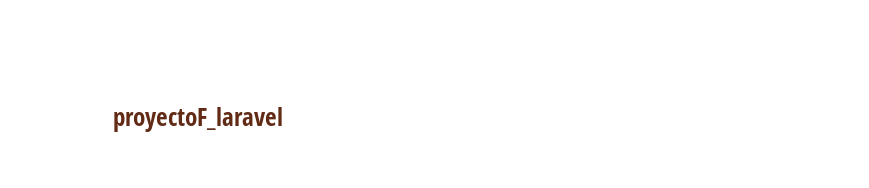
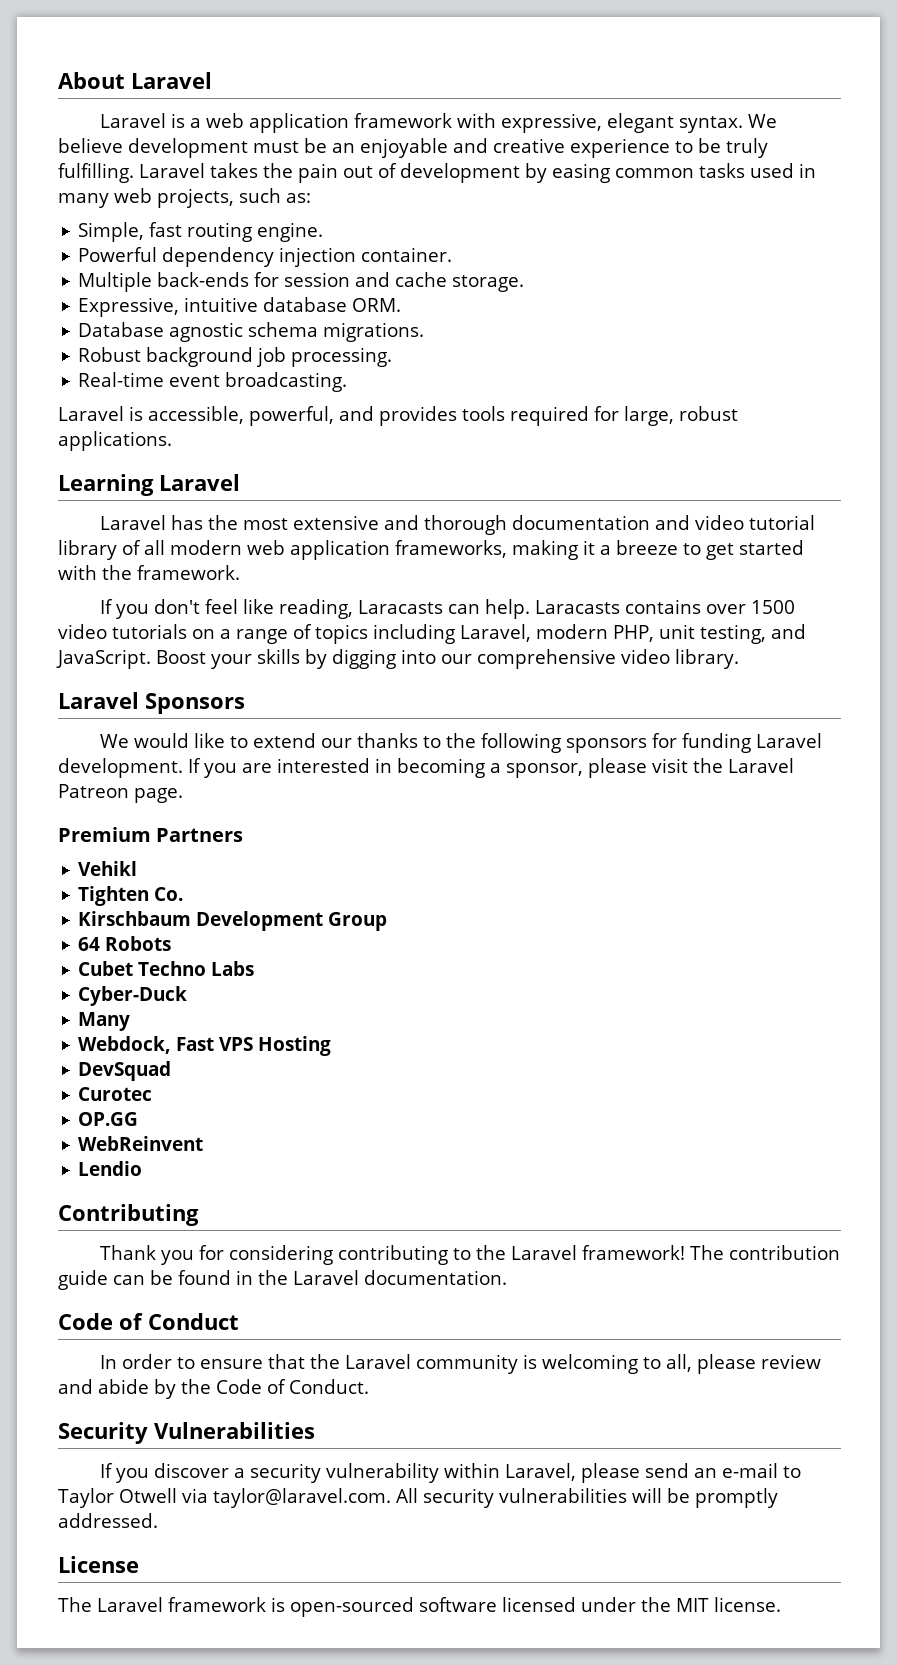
- proyectoF_laravel
+ About Laravel
+ Laravel is a web application framework with expressive, elegant syntax. We believe development must be an enjoyable and creative experience to be truly fulfilling. Laravel takes the pain out of development by easing common tasks used in many web projects, such as:
+ Simple, fast routing engine.
+ Powerful dependency injection container.
+ Multiple back-ends for session and cache storage.
+ Expressive, intuitive database ORM.
+ Database agnostic schema migrations.
+ Robust background job processing.
+ Real-time event broadcasting.
+ Laravel is accessible, powerful, and provides tools required for large, robust applications.
+ Learning Laravel
+ Laravel has the most extensive and thorough documentation and video tutorial library of all modern web application frameworks, making it a breeze to get started with the framework.
+ If you don't feel like reading, Laracasts can help. Laracasts contains over 1500 video tutorials on a range of topics including Laravel, modern PHP, unit testing, and JavaScript. Boost your skills by digging into our comprehensive video library.
+ Laravel Sponsors
+ We would like to extend our thanks to the following sponsors for funding Laravel development. If you are interested in becoming a sponsor, please visit the Laravel Patreon page.
+ Premium Partners
+ Vehikl
+ Tighten Co.
+ Kirschbaum Development Group
+ 64 Robots
+ Cubet Techno Labs
+ Cyber-Duck
+ Many
+ Webdock, Fast VPS Hosting
+ DevSquad
+ Curotec
+ OP.GG
+ WebReinvent
+ Lendio
+ Contributing
+ Thank you for considering contributing to the Laravel framework! The contribution guide can be found in the Laravel documentation.
+ Code of Conduct
+ In order to ensure that the Laravel community is welcoming to all, please review and abide by the Code of Conduct.
+ Security Vulnerabilities
+ If you discover a security vulnerability within Laravel, please send an e-mail to Taylor Otwell via taylor@laravel.com. All security vulnerabilities will be promptly addressed.
+ License
+ The Laravel framework is open-sourced software licensed under the MIT license.

